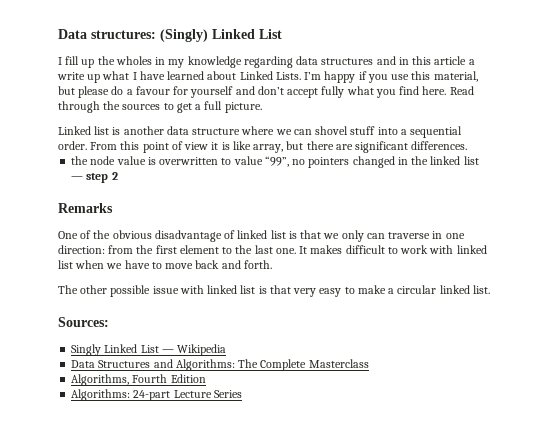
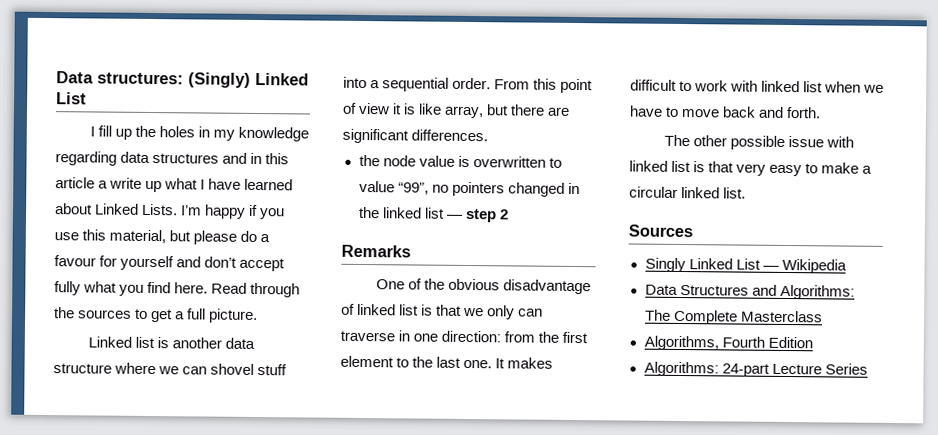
- I fill up the wholes in my knowledge regarding data structures and in this article a write up what I have learned about Linked Lists.
+ I fill up the holes in my knowledge regarding data structures and in this article a write up what I have learned about Linked Lists.
- Sources:
+ Sources

